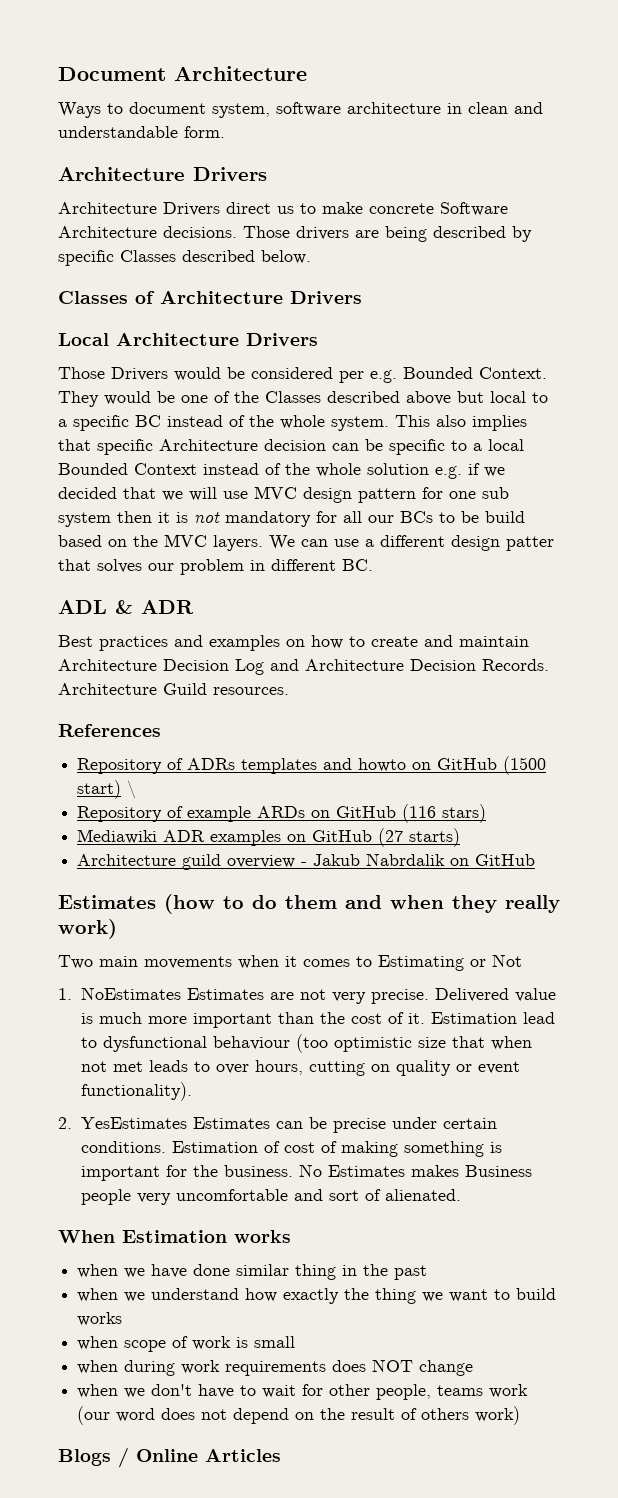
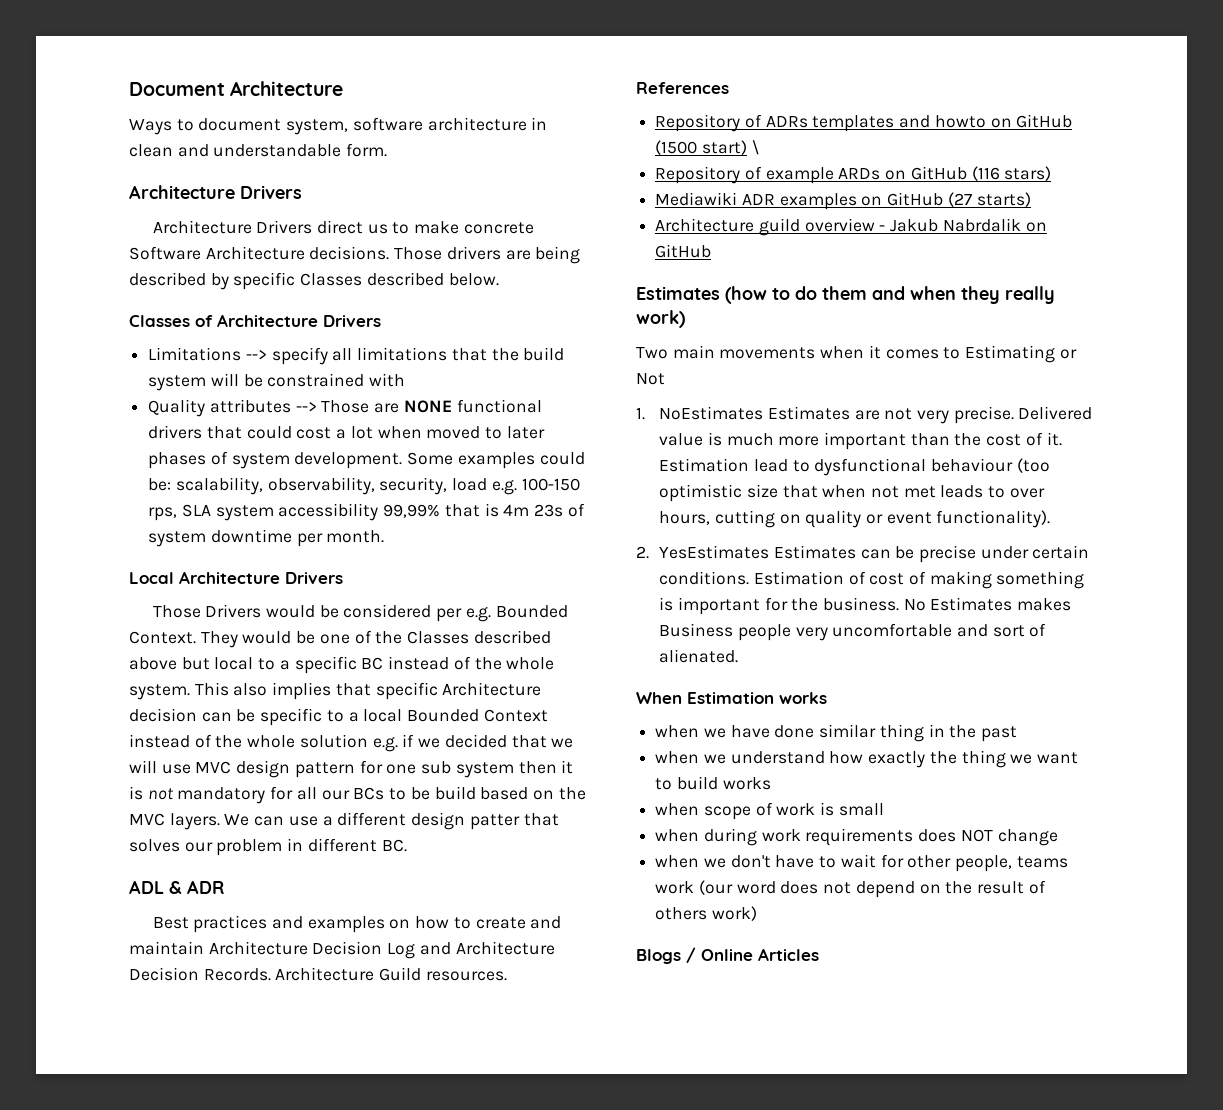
+ Limitations --> specify all limitations that the build system will be constrained with
+ Quality attributes --> Those are NONE functional drivers that could cost a lot when moved to later phases of system development. Some examples could be: scalability, observability, security, load e.g. 100-150 rps, SLA system accessibility 99,99% that is 4m 23s of system downtime per month.

